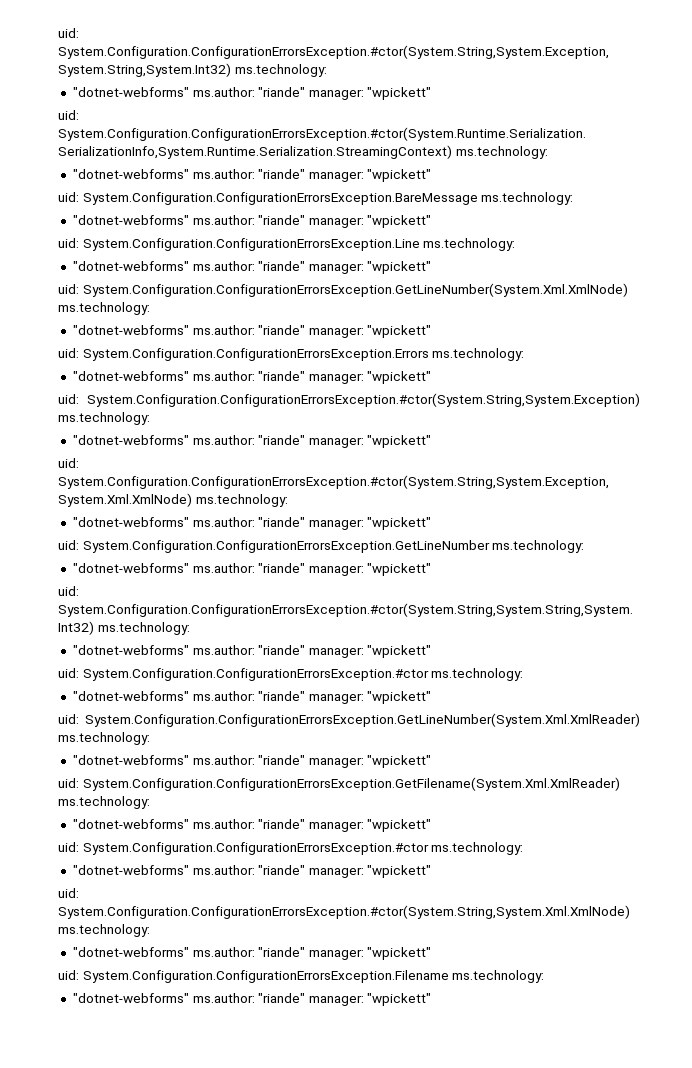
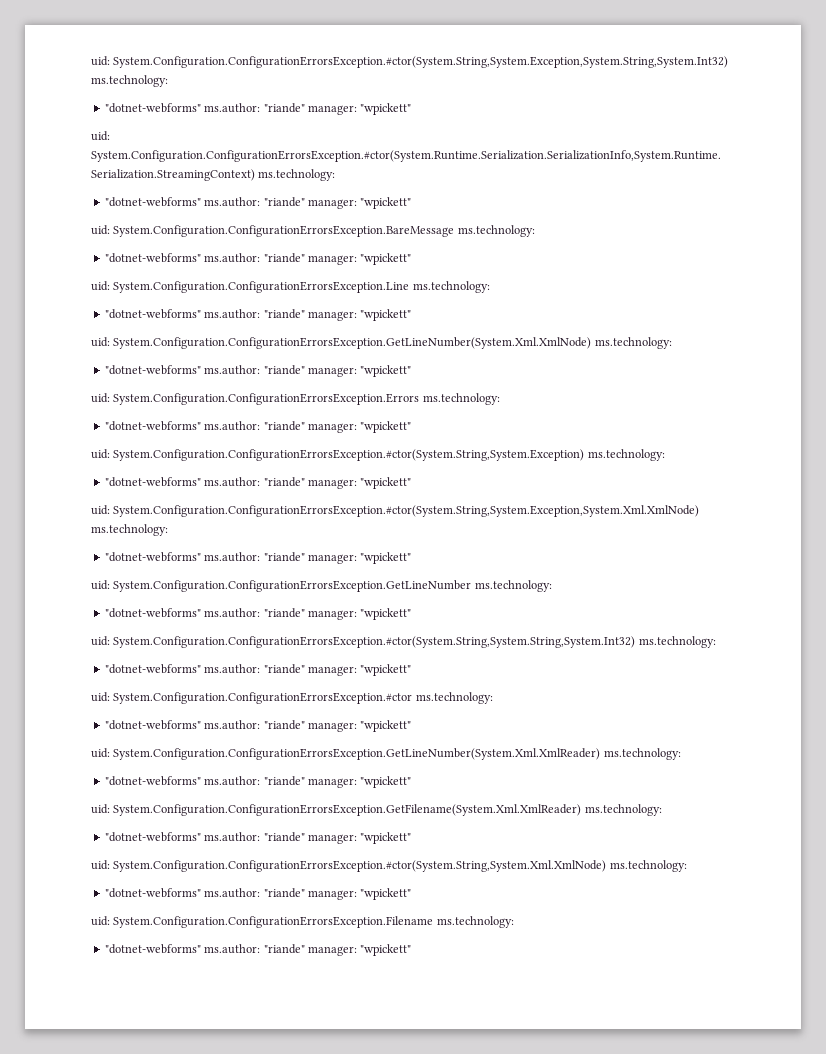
  uid: System.Configuration.ConfigurationErrorsException.GetFilename(System.Xml.XmlReader) ms.technology:
- "dotnet-webforms" ms.author: "riande" manager: "wpickett"
- uid: System.Configuration.ConfigurationErrorsException.#ctor ms.technology:

